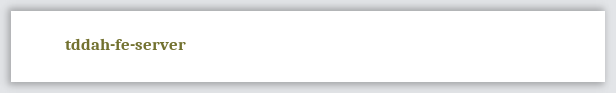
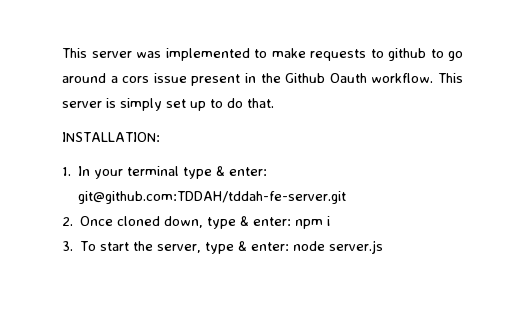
- tddah-fe-server
+ This server was implemented to make requests to github to go around a cors issue present in the Github Oauth workflow. This server is simply set up to do that.
+ INSTALLATION:
+ 1. In your terminal type & enter: git@github.com:TDDAH/tddah-fe-server.git
+ 2. Once cloned down, type & enter: npm i
+ 3. To start the server, type & enter: node server.js

